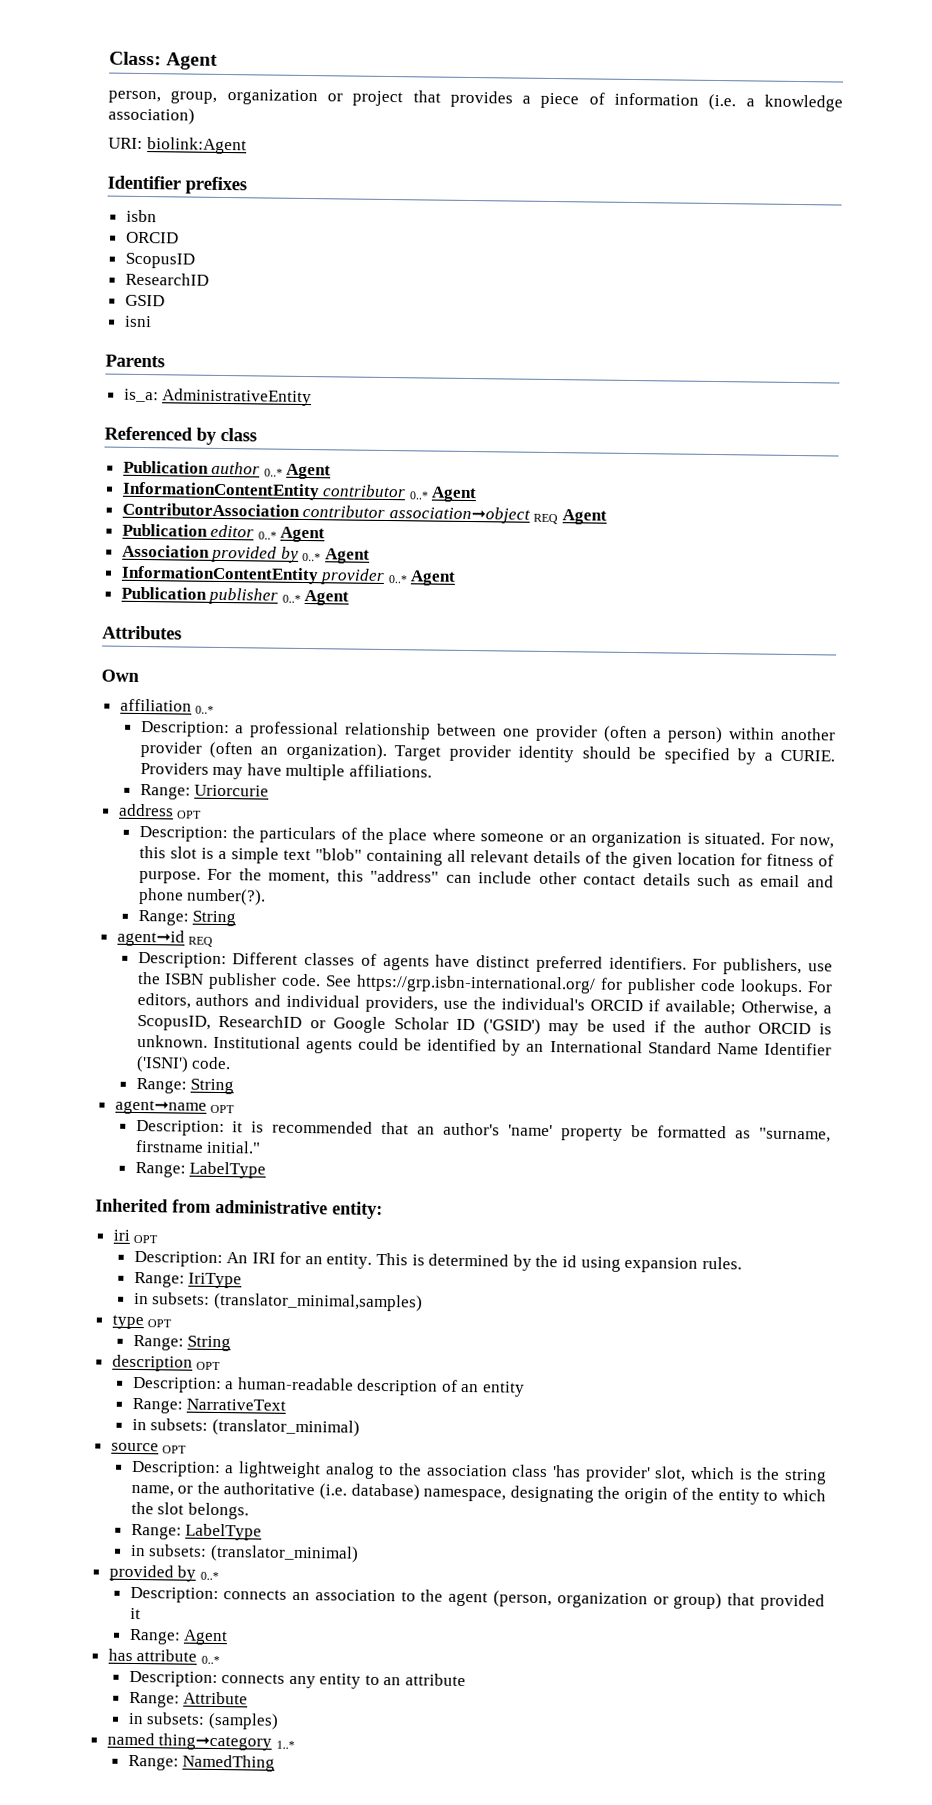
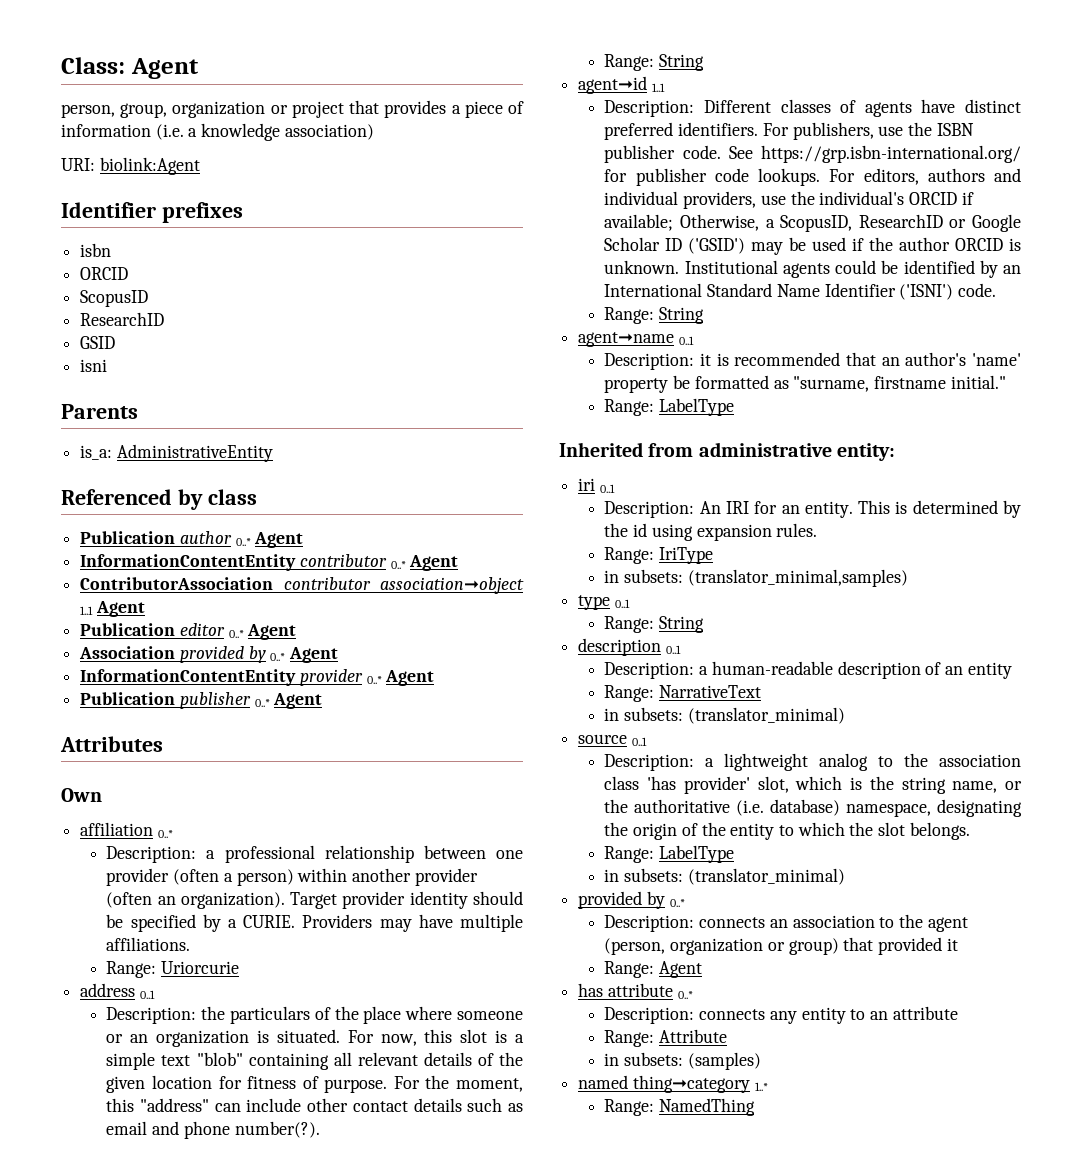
- ContributorAssociation contributor association➞object REQ Agent
+ ContributorAssociation contributor association➞object 1..1 Agent
- address OPT
+ address 0..1
- agent➞id REQ
+ agent➞id 1..1
- agent➞name OPT
+ agent➞name 0..1
- iri OPT
+ iri 0..1
- type OPT
+ type 0..1
- description OPT
+ description 0..1
- source OPT
+ source 0..1

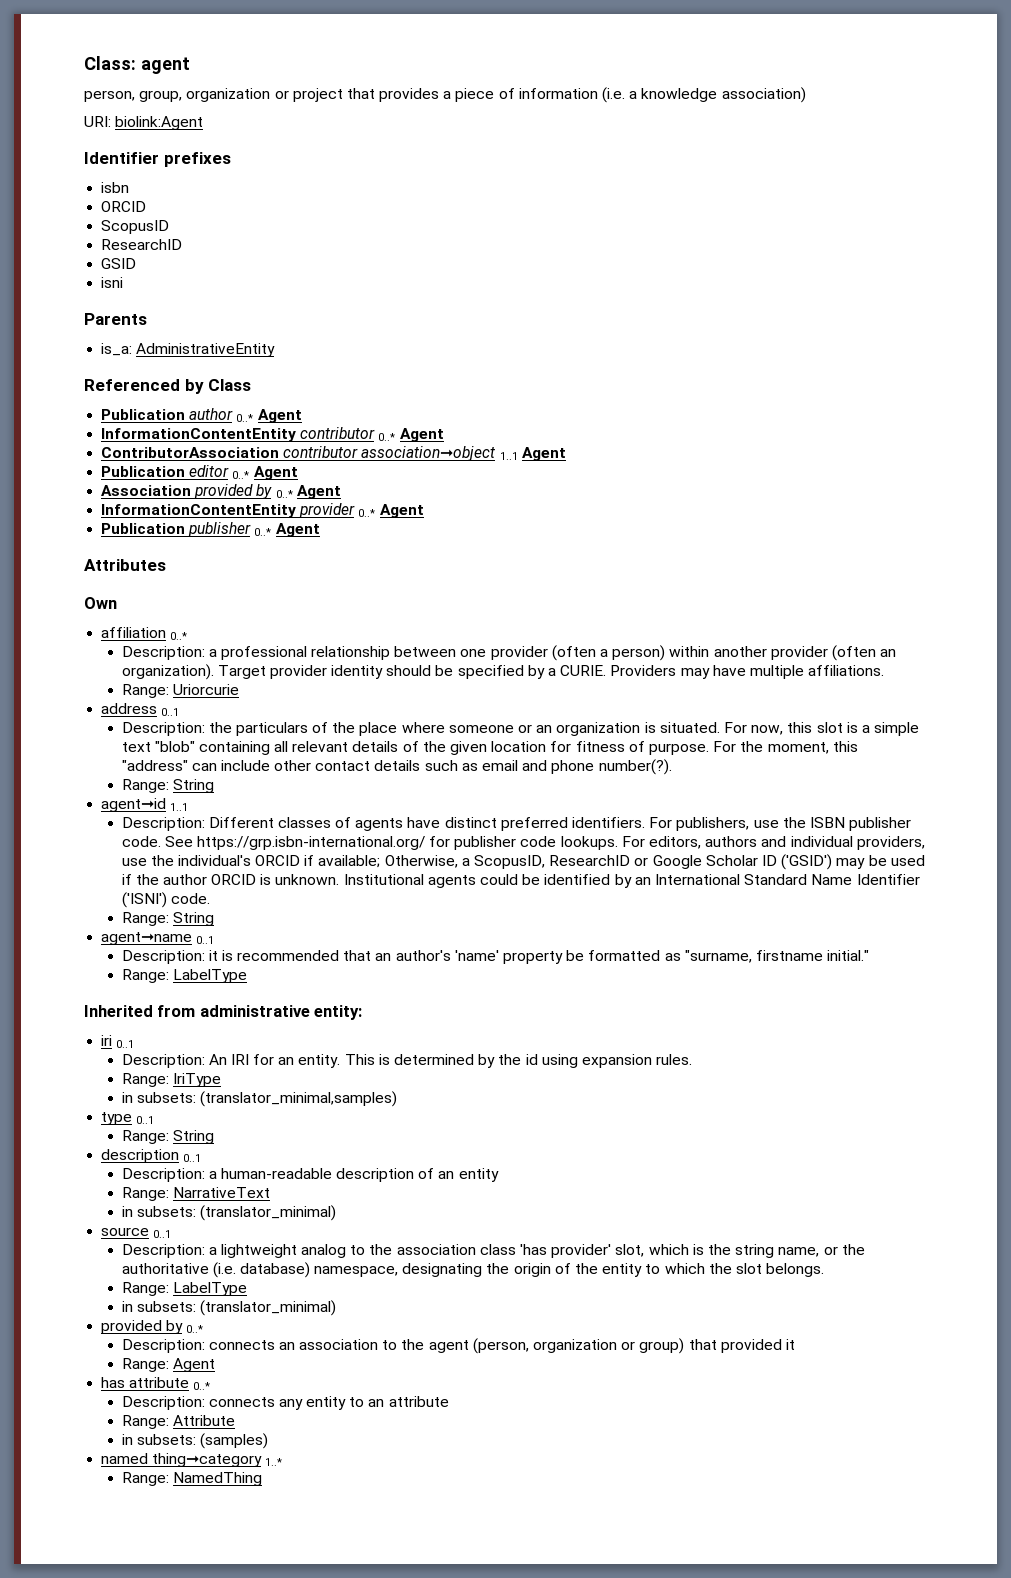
- Class: Agent
+ Class: agent
- Referenced by class
+ Referenced by Class

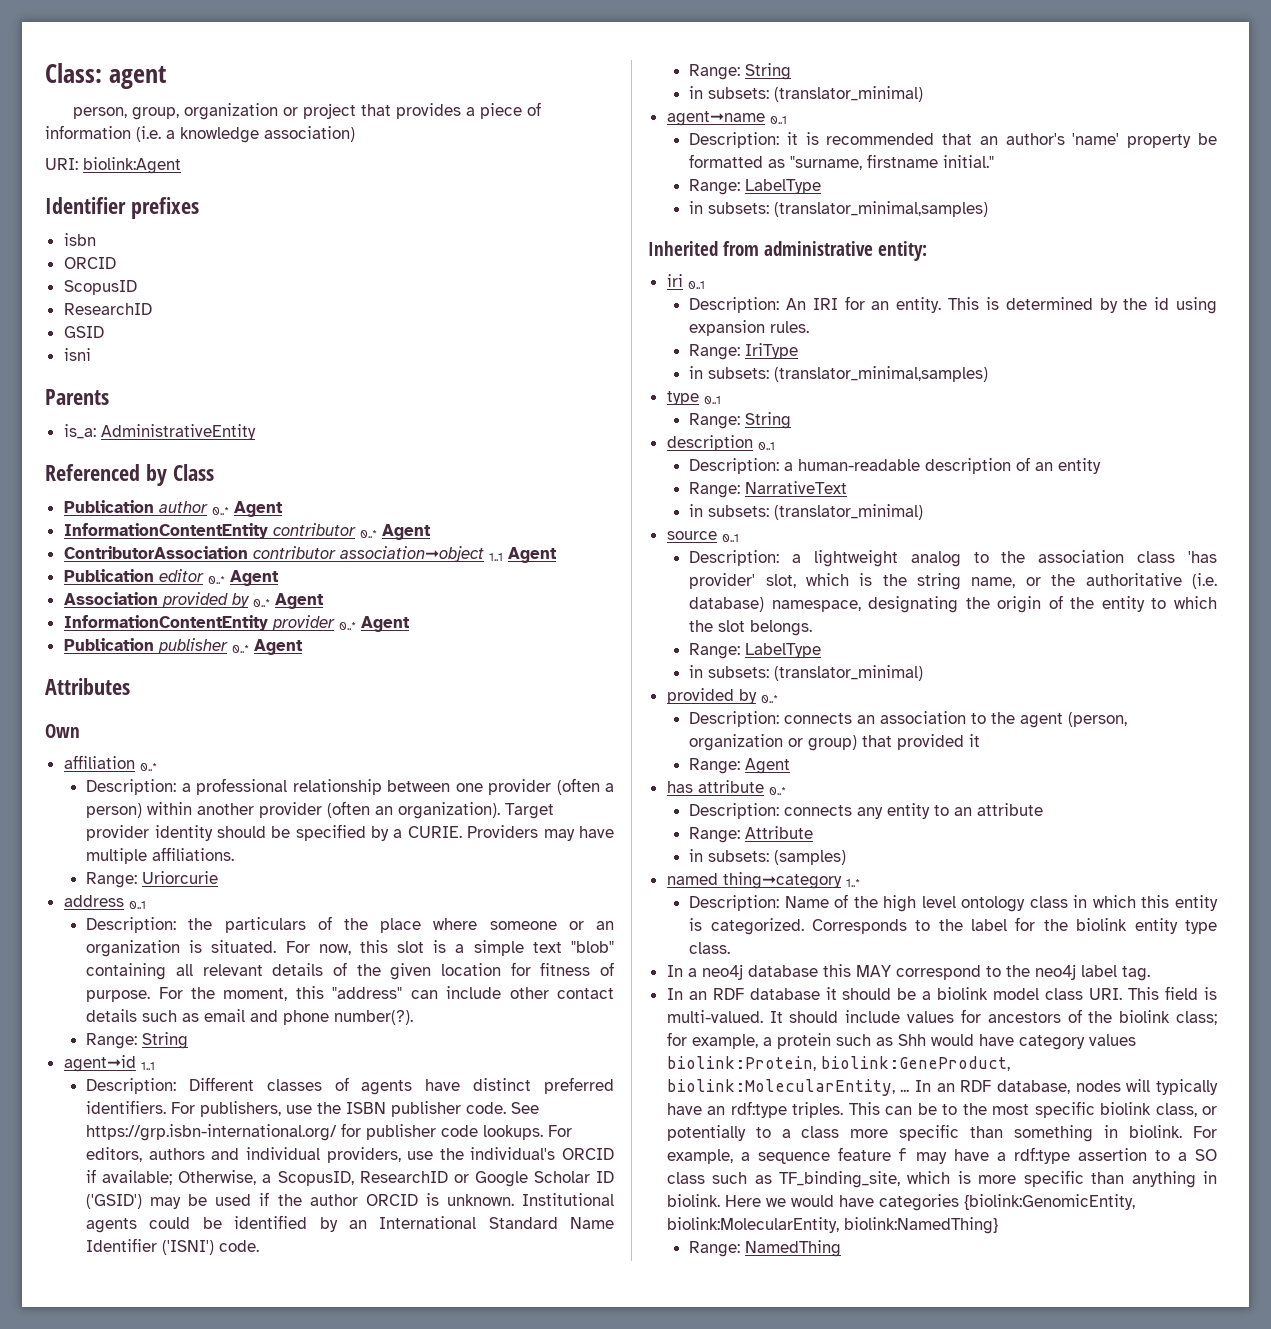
  Institutional agents could be identified by an International Standard Name Identifier ('ISNI') code.
  Range: String
+ in subsets: (translator_minimal)
  Description: it is recommended that an author's 'name' property be formatted as "surname, firstname initial."
  Range: LabelType
+ in subsets: (translator_minimal,samples)
+ Description: Name of the high level ontology class in which this entity is categorized. Corresponds to the label for the biolink entity type class.
+ In a neo4j database this MAY correspond to the neo4j label tag.
+ In an RDF database it should be a biolink model class URI. This field is multi-valued. It should include values for ancestors of the biolink class; for example, a protein such as Shh would have category values biolink:Protein, biolink:GeneProduct, biolink:MolecularEntity, ... In an RDF database, nodes will typically have an rdf:type triples. This can be to the most specific biolink class, or potentially to a class more specific than something in biolink. For example, a sequence feature f may have a rdf:type assertion to a SO class such as TF_binding_site, which is more specific than anything in biolink. Here we would have categories {biolink:GenomicEntity, biolink:MolecularEntity, biolink:NamedThing}

